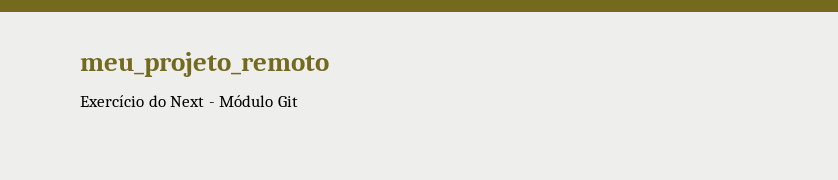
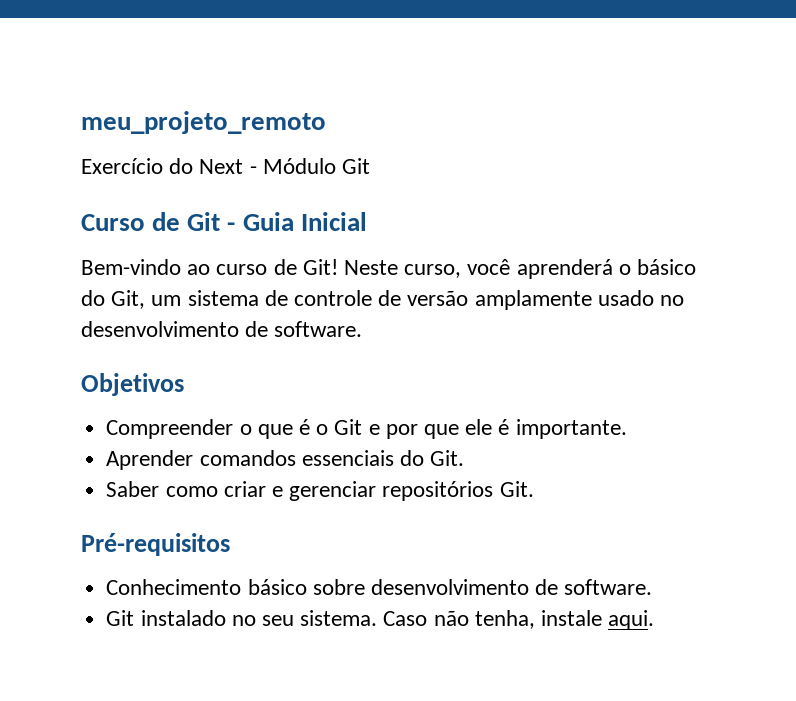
+ Curso de Git - Guia Inicial
+ Bem-vindo ao curso de Git! Neste curso, você aprenderá o básico do Git, um sistema de controle de versão amplamente usado no desenvolvimento de software.
+ Objetivos
+ Compreender o que é o Git e por que ele é importante.
+ Aprender comandos essenciais do Git.
+ Saber como criar e gerenciar repositórios Git.
+ Pré-requisitos
+ Conhecimento básico sobre desenvolvimento de software.
+ Git instalado no seu sistema. Caso não tenha, instale aqui.

